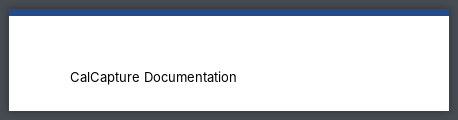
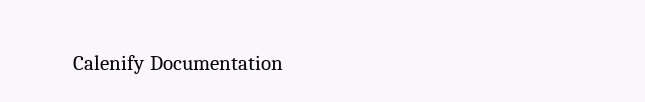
- CalCapture Documentation
+ Calenify Documentation

